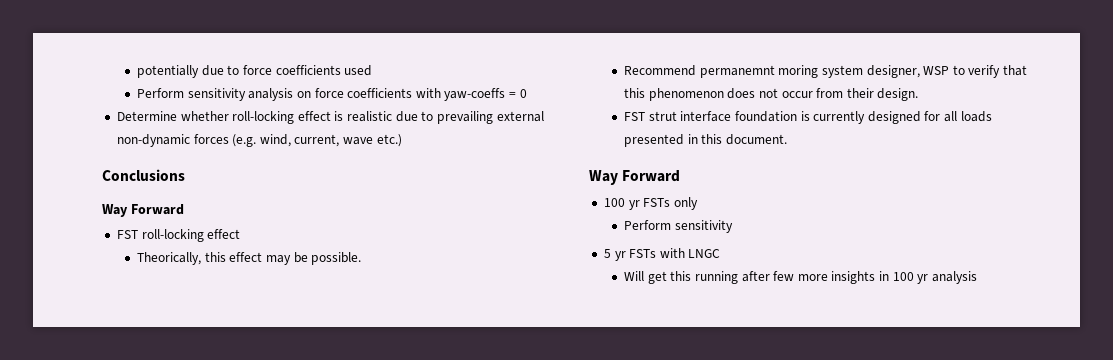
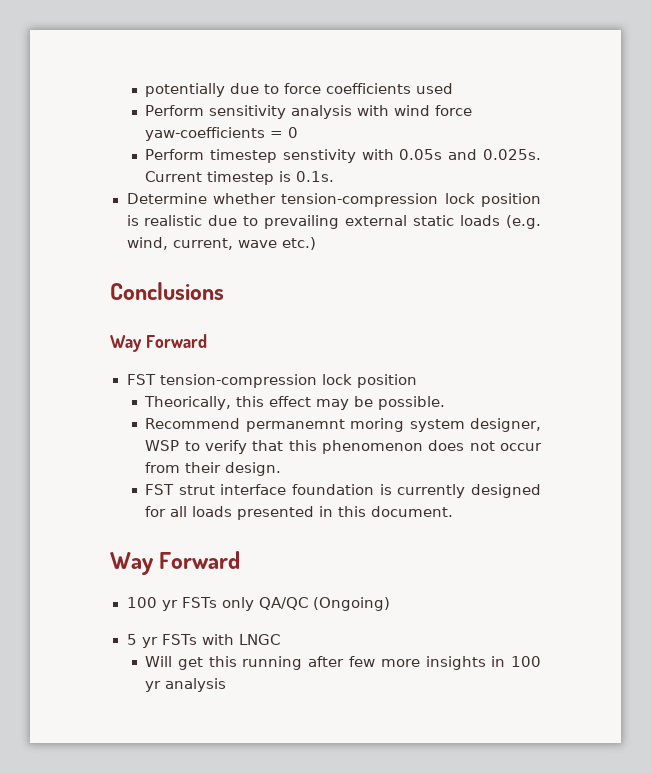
- Perform sensitivity analysis on force coefficients with yaw-coeffs = 0
+ Perform sensitivity analysis with wind force yaw-coefficients = 0
+ Perform timestep senstivity with 0.05s and 0.025s. Current timestep is 0.1s.
- Determine whether roll-locking effect is realistic due to prevailing external non-dynamic forces (e.g. wind, current, wave etc.)
+ Determine whether tension-compression lock position is realistic due to prevailing external static loads (e.g. wind, current, wave etc.)
- FST roll-locking effect
+ FST tension-compression lock position
- 100 yr FSTs only
- Perform sensitivity
+ 100 yr FSTs only QA/QC (Ongoing)

